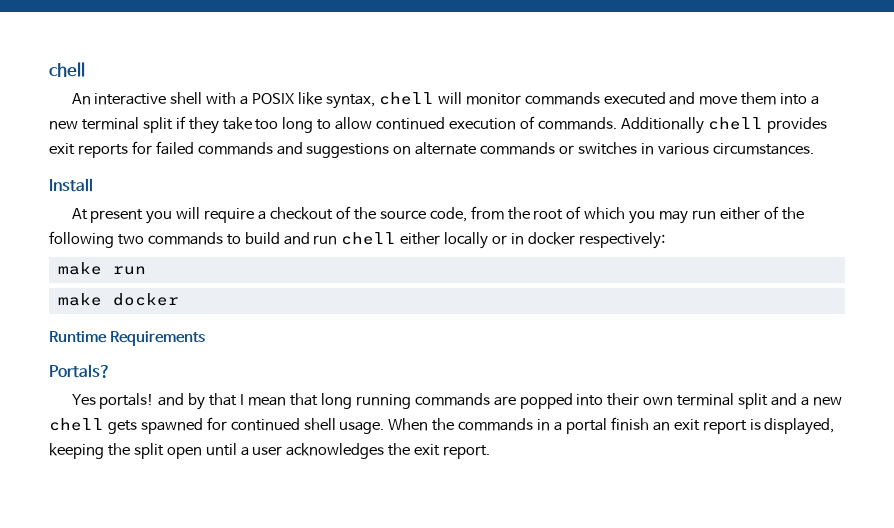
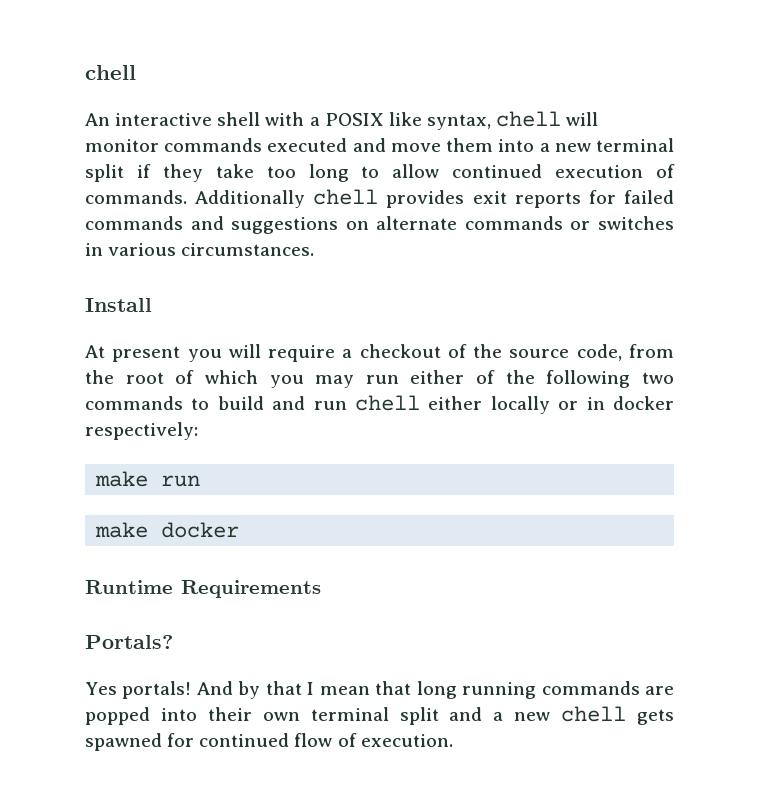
- Yes portals! and by that I mean that long running commands are popped into their own terminal split and a new chell gets spawned for continued shell usage. When the commands in a portal finish an exit report is displayed, keeping the split open until a user acknowledges the exit report.
+ Yes portals! And by that I mean that long running commands are popped into their own terminal split and a new chell gets spawned for continued flow of execution.

